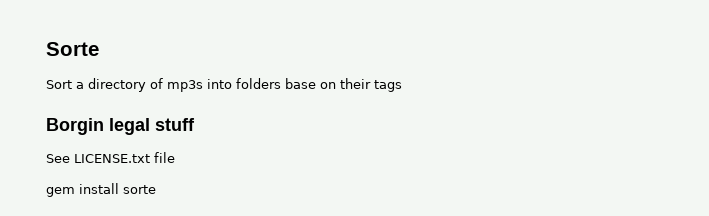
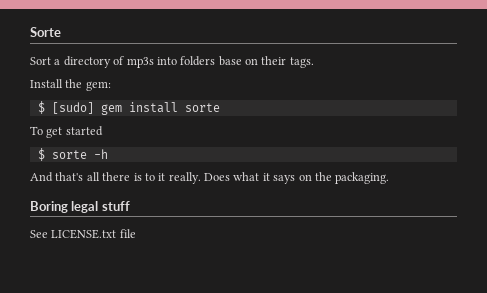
- Sort a directory of mp3s into folders base on their tags
- Borgin legal stuff
+ Sort a directory of mp3s into folders base on their tags.
+ Install the gem:
+ $ [sudo] gem install sorte
+ To get started
+ $ sorte -h
+ And that's all there is to it really. Does what it says on the packaging.
+ Boring legal stuff
- gem install sorte

